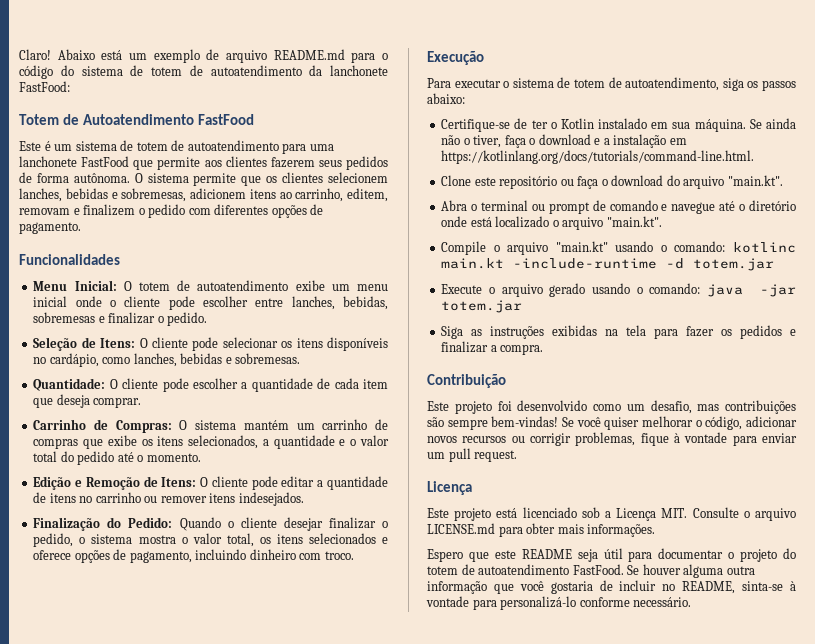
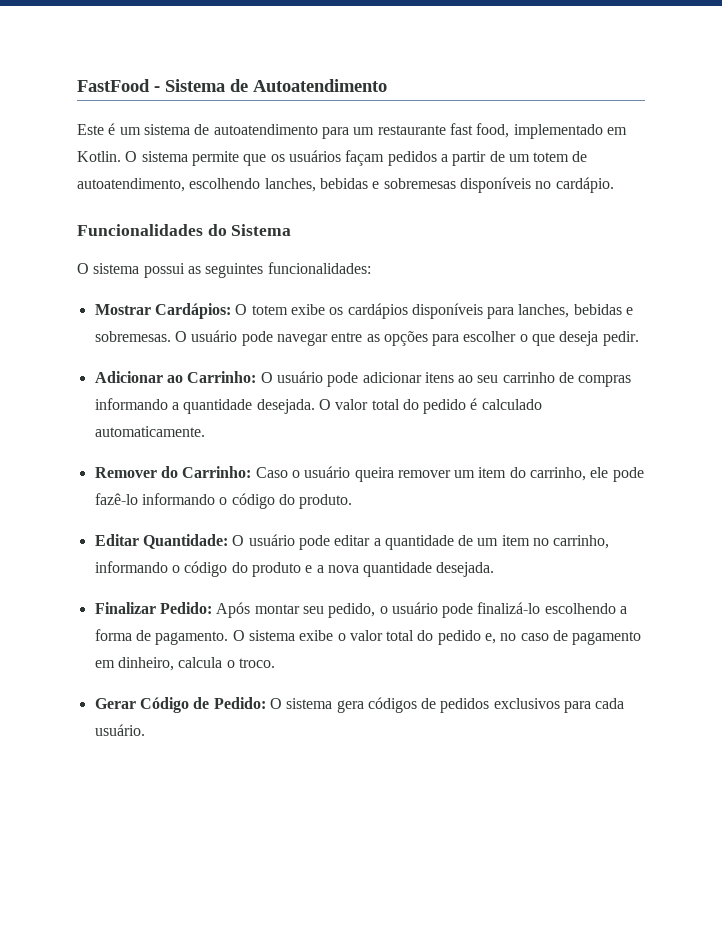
- Claro! Abaixo está um exemplo de arquivo README.md para o código do sistema de totem de autoatendimento da lanchonete FastFood:
- Totem de Autoatendimento FastFood
+ FastFood - Sistema de Autoatendimento
- Este é um sistema de totem de autoatendimento para uma lanchonete FastFood que permite aos clientes fazerem seus pedidos de forma autônoma.
+ Este é um sistema de autoatendimento para um restaurante fast food, implementado em Kotlin.
- O sistema permite que os clientes selecionem lanches, bebidas e sobremesas, adicionem itens ao carrinho, editem, removam e finalizem o pedido com diferentes opções de pagamento.
- Funcionalidades
- Menu Inicial: O totem de autoatendimento exibe um menu inicial onde o cliente pode escolher entre lanches, bebidas, sobremesas e finalizar o pedido.
- Seleção de Itens: O cliente pode selecionar os itens disponíveis no cardápio, como lanches, bebidas e sobremesas.
- Quantidade: O cliente pode escolher a quantidade de cada item que deseja comprar.
- Carrinho de Compras: O sistema mantém um carrinho de compras que exibe os itens selecionados, a quantidade e o valor total do pedido até o momento.
- Edição e Remoção de Itens: O cliente pode editar a quantidade de itens no carrinho ou remover itens indesejados.
- Finalização do Pedido: Quando o cliente desejar finalizar o pedido, o sistema mostra o valor total, os itens selecionados e oferece opções de pagamento, incluindo dinheiro com troco.
- Execução
- Para executar o sistema de totem de autoatendimento, siga os passos abaixo:
- Certifique-se de ter o Kotlin instalado em sua máquina. Se ainda não o tiver, faça o download e a instalação em https://kotlinlang.org/docs/tutorials/command-line.html.
- Clone este repositório ou faça o download do arquivo "main.kt".
- Abra o terminal ou prompt de comando e navegue até o diretório onde está localizado o arquivo "main.kt".
- Compile o arquivo "main.kt" usando o comando: kotlinc main.kt -include-runtime -d totem.jar
- Execute o arquivo gerado usando o comando: java -jar totem.jar
- Siga as instruções exibidas na tela para fazer os pedidos e finalizar a compra.
- Contribuição
- Este projeto foi desenvolvido como um desafio, mas contribuições são sempre bem-vindas! Se você quiser melhorar o código, adicionar novos recursos ou corrigir problemas, fique à vontade para enviar um pull request.
- Licença
- Este projeto está licenciado sob a Licença MIT. Consulte o arquivo LICENSE.md para obter mais informações.
- Espero que este README seja útil para documentar o projeto do totem de autoatendimento FastFood. Se houver alguma outra informação que você gostaria de incluir no README, sinta-se à vontade para personalizá-lo conforme necessário.
+ O sistema permite que os usuários façam pedidos a partir de um totem de autoatendimento, escolhendo lanches, bebidas e sobremesas disponíveis no cardápio.
+ Funcionalidades do Sistema
+ O sistema possui as seguintes funcionalidades:
+ Mostrar Cardápios: O totem exibe os cardápios disponíveis para lanches, bebidas e sobremesas. O usuário pode navegar entre as opções para escolher o que deseja pedir.
+ Adicionar ao Carrinho: O usuário pode adicionar itens ao seu carrinho de compras informando a quantidade desejada. O valor total do pedido é calculado automaticamente.
+ Remover do Carrinho: Caso o usuário queira remover um item do carrinho, ele pode fazê-lo informando o código do produto.
+ Editar Quantidade: O usuário pode editar a quantidade de um item no carrinho, informando o código do produto e a nova quantidade desejada.
+ Finalizar Pedido: Após montar seu pedido, o usuário pode finalizá-lo escolhendo a forma de pagamento. O sistema exibe o valor total do pedido e, no caso de pagamento em dinheiro, calcula o troco.
+ Gerar Código de Pedido: O sistema gera códigos de pedidos exclusivos para cada usuário.

